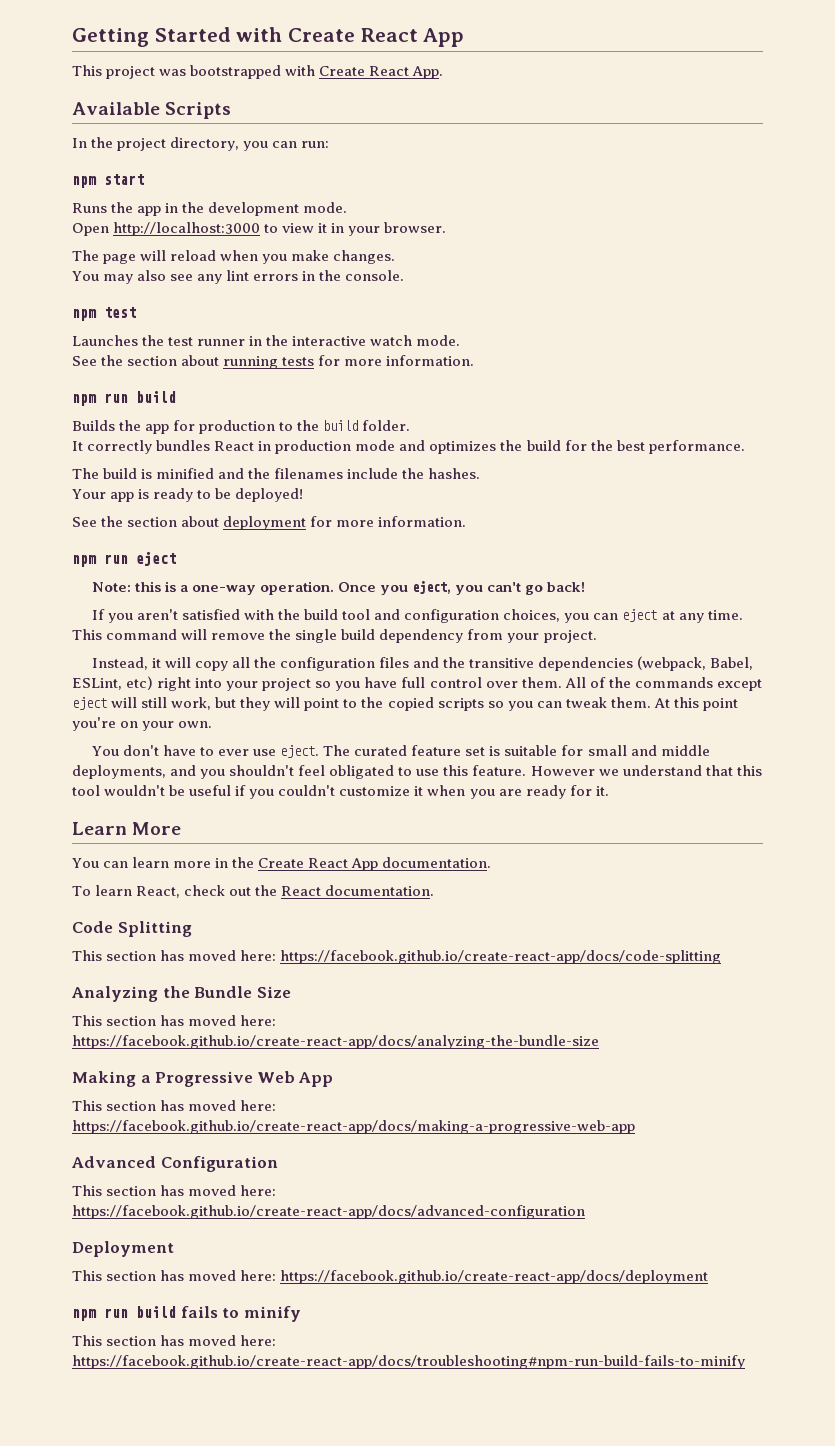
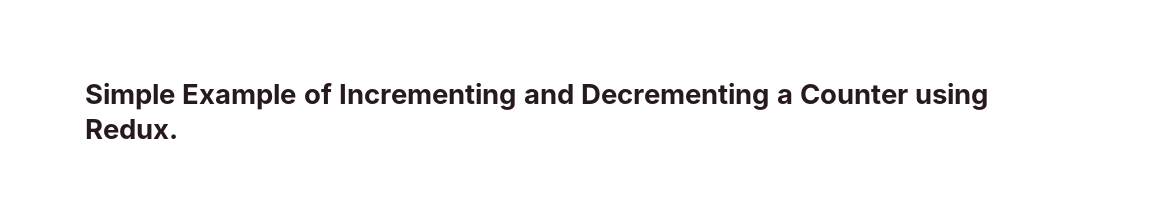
- Getting Started with Create React App
- This project was bootstrapped with Create React App.
- Available Scripts
- In the project directory, you can run:
- npm start
- Runs the app in the development mode.
- Open http://localhost:3000 to view it in your browser.
- The page will reload when you make changes.
- You may also see any lint errors in the console.
- npm test
- Launches the test runner in the interactive watch mode.
- See the section about running tests for more information.
- npm run build
- Builds the app for production to the build folder.
- It correctly bundles React in production mode and optimizes the build for the best performance.
- The build is minified and the filenames include the hashes.
- Your app is ready to be deployed!
- See the section about deployment for more information.
- npm run eject
- Note: this is a one-way operation. Once you eject, you can't go back!
- If you aren't satisfied with the build tool and configuration choices, you can eject at any time. This command will remove the single build dependency from your project.
- Instead, it will copy all the configuration files and the transitive dependencies (webpack, Babel, ESLint, etc) right into your project so you have full control over them. All of the commands except eject will still work, but they will point to the copied scripts so you can tweak them. At this point you're on your own.
- You don't have to ever use eject. The curated feature set is suitable for small and middle deployments, and you shouldn't feel obligated to use this feature. However we understand that this tool wouldn't be useful if you couldn't customize it when you are ready for it.
- Learn More
- You can learn more in the Create React App documentation.
- To learn React, check out the React documentation.
- Code Splitting
- This section has moved here: https://facebook.github.io/create-react-app/docs/code-splitting
- Analyzing the Bundle Size
- This section has moved here: https://facebook.github.io/create-react-app/docs/analyzing-the-bundle-size
- Making a Progressive Web App
- This section has moved here: https://facebook.github.io/create-react-app/docs/making-a-progressive-web-app
- Advanced Configuration
- This section has moved here: https://facebook.github.io/create-react-app/docs/advanced-configuration
- Deployment
- This section has moved here: https://facebook.github.io/create-react-app/docs/deployment
- npm run build fails to minify
- This section has moved here: https://facebook.github.io/create-react-app/docs/troubleshooting#npm-run-build-fails-to-minify
+ Simple Example of Incrementing and Decrementing a Counter using Redux.

